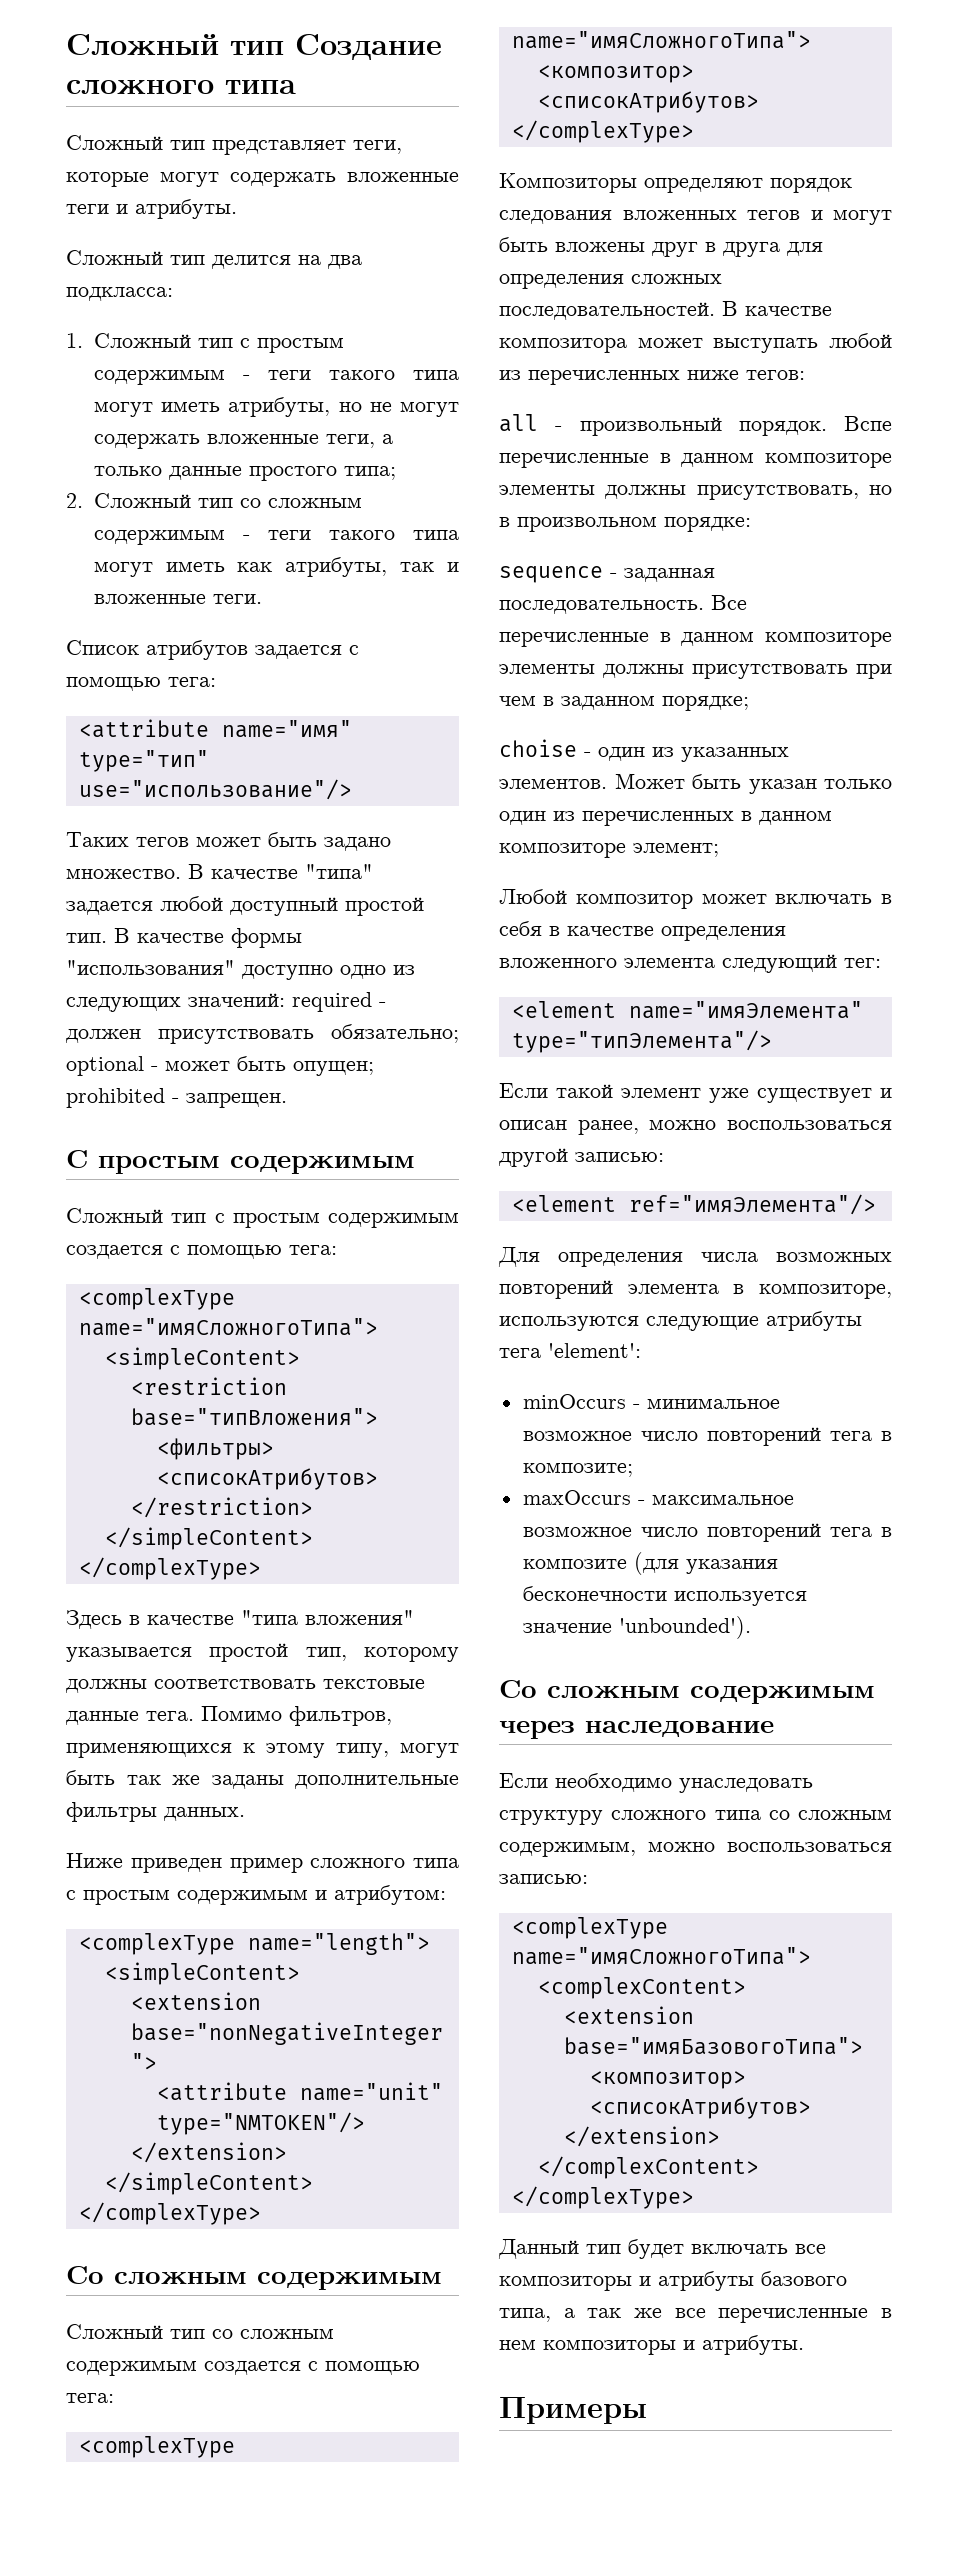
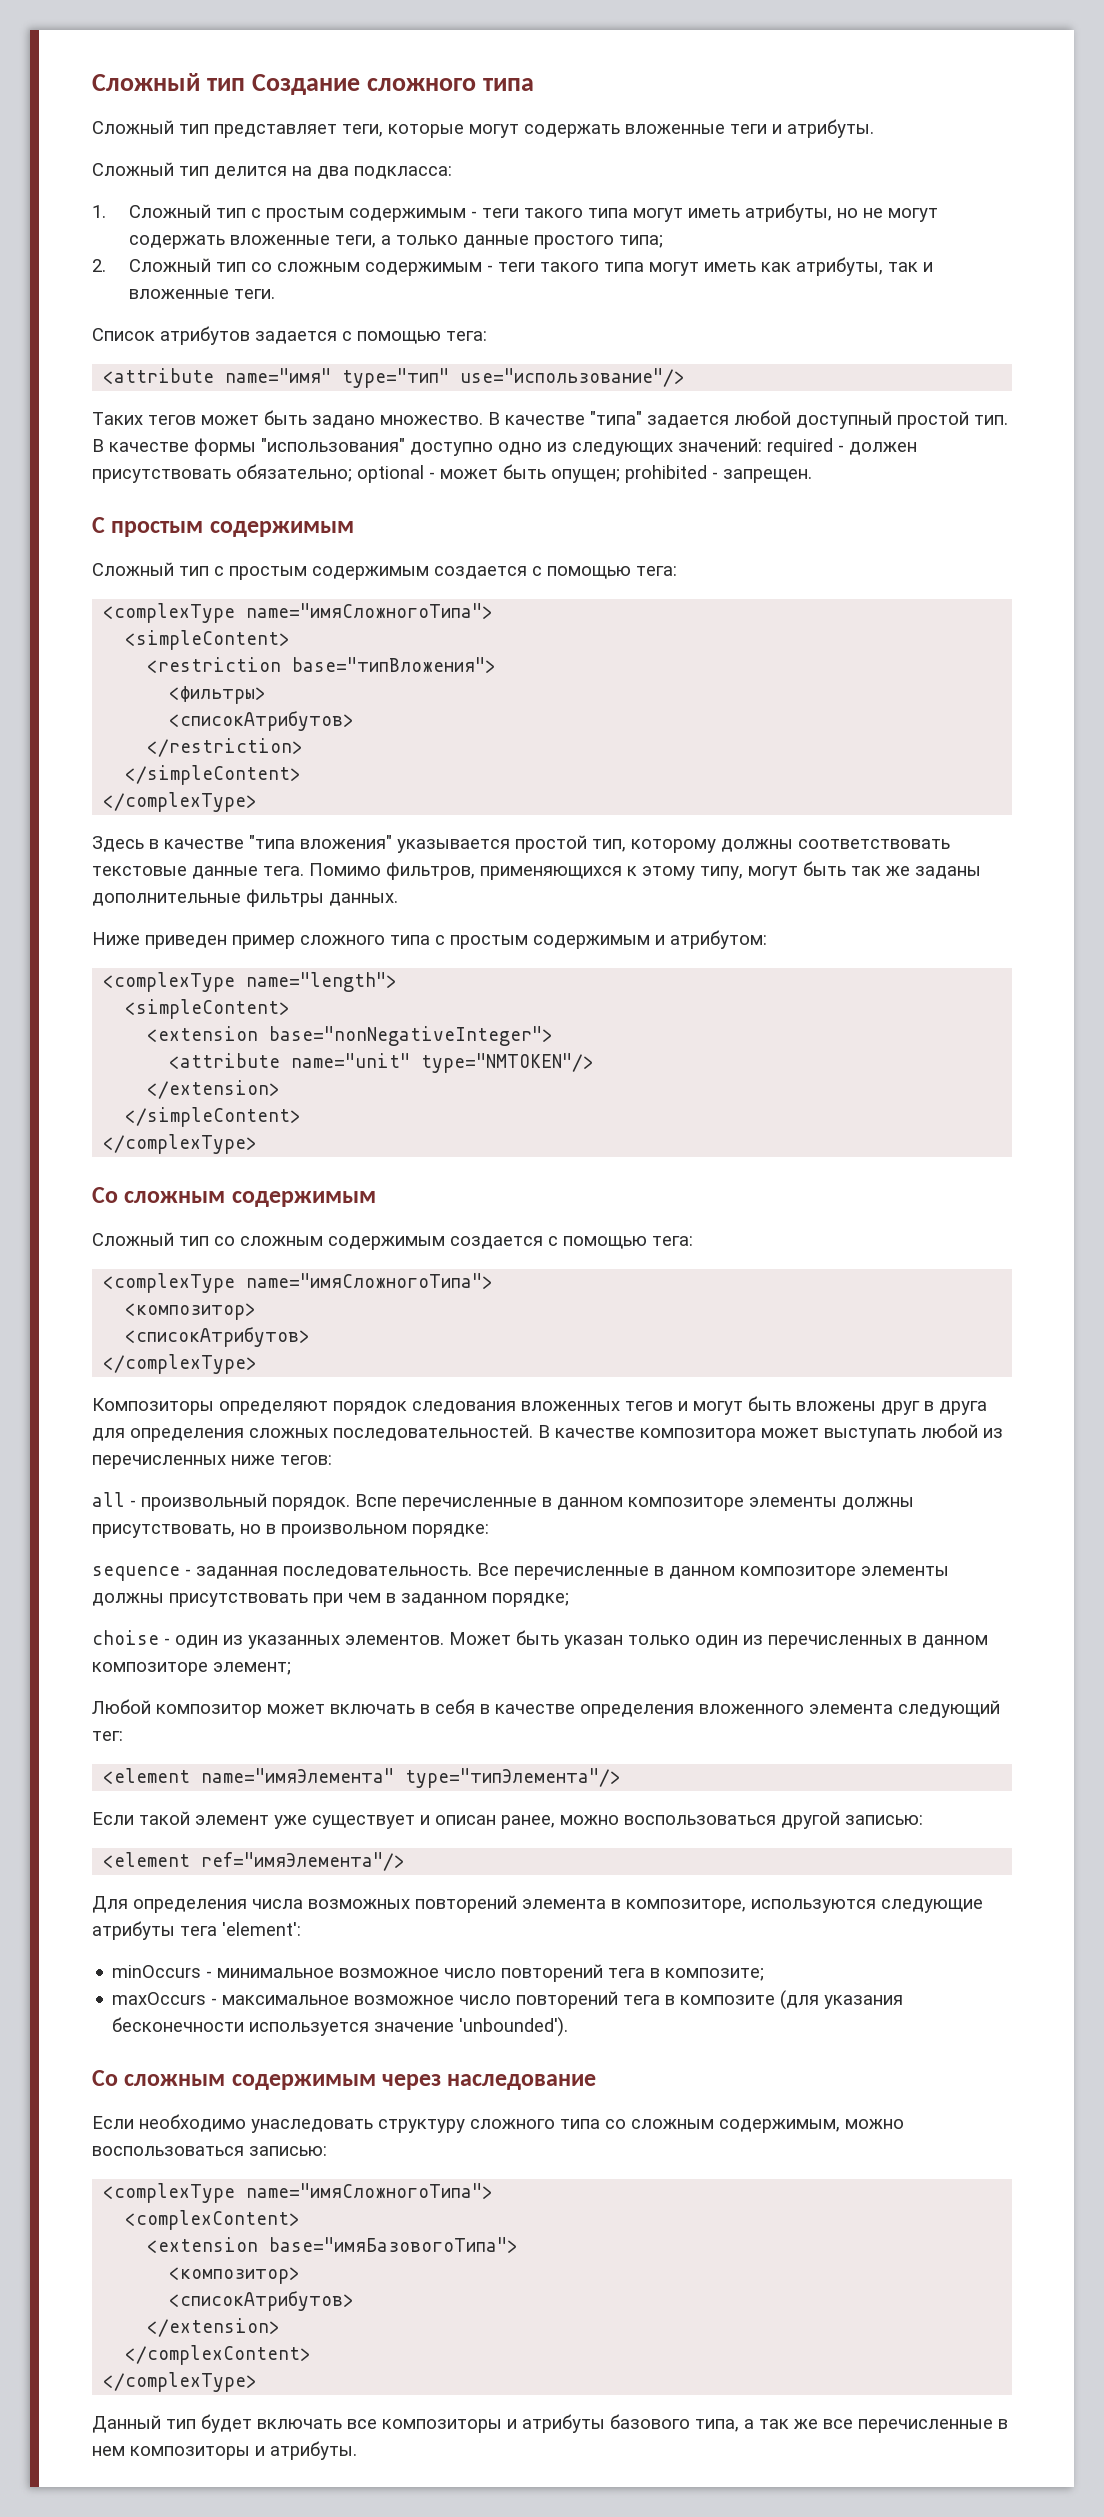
- Примеры

